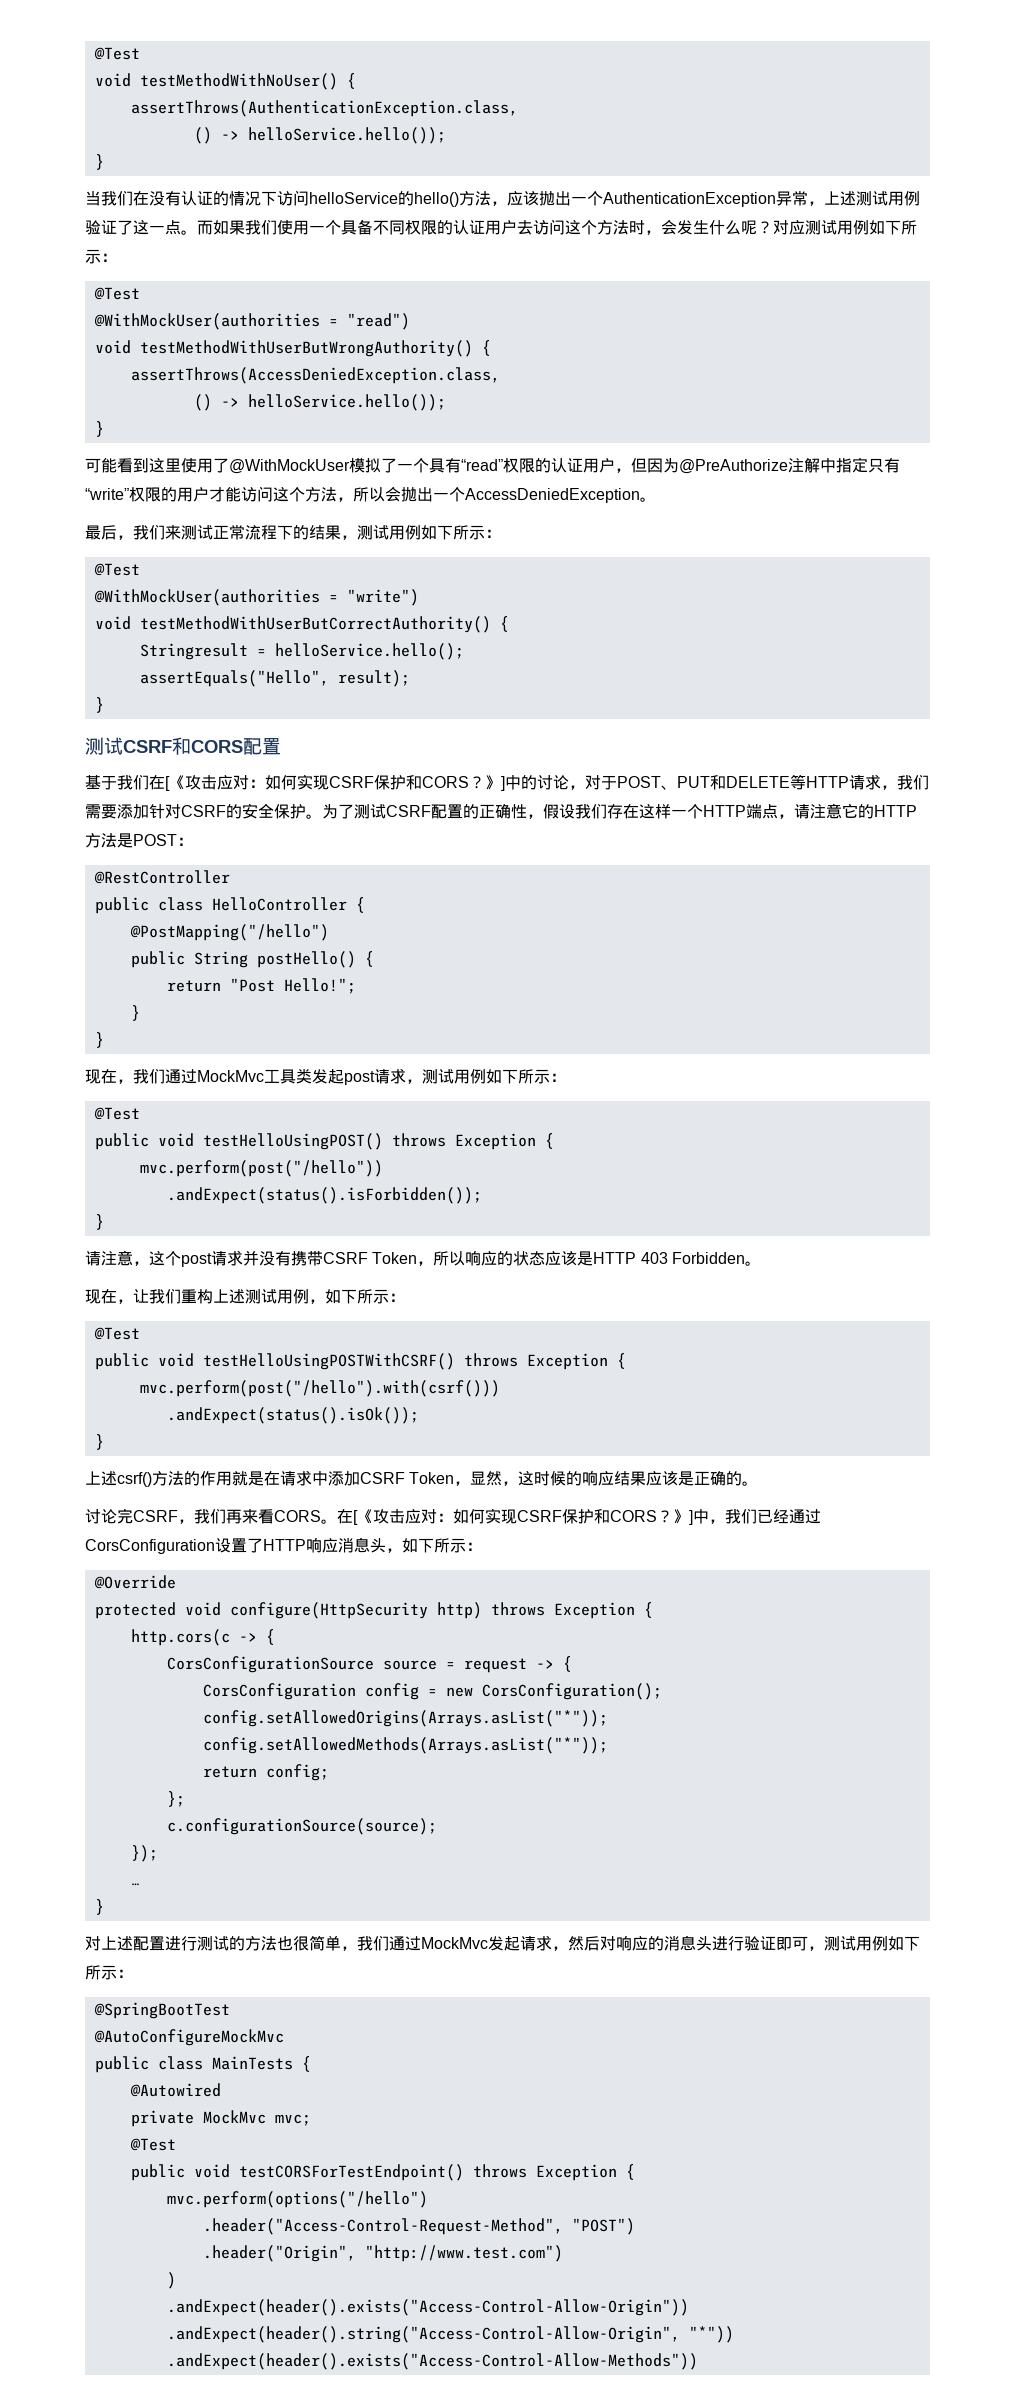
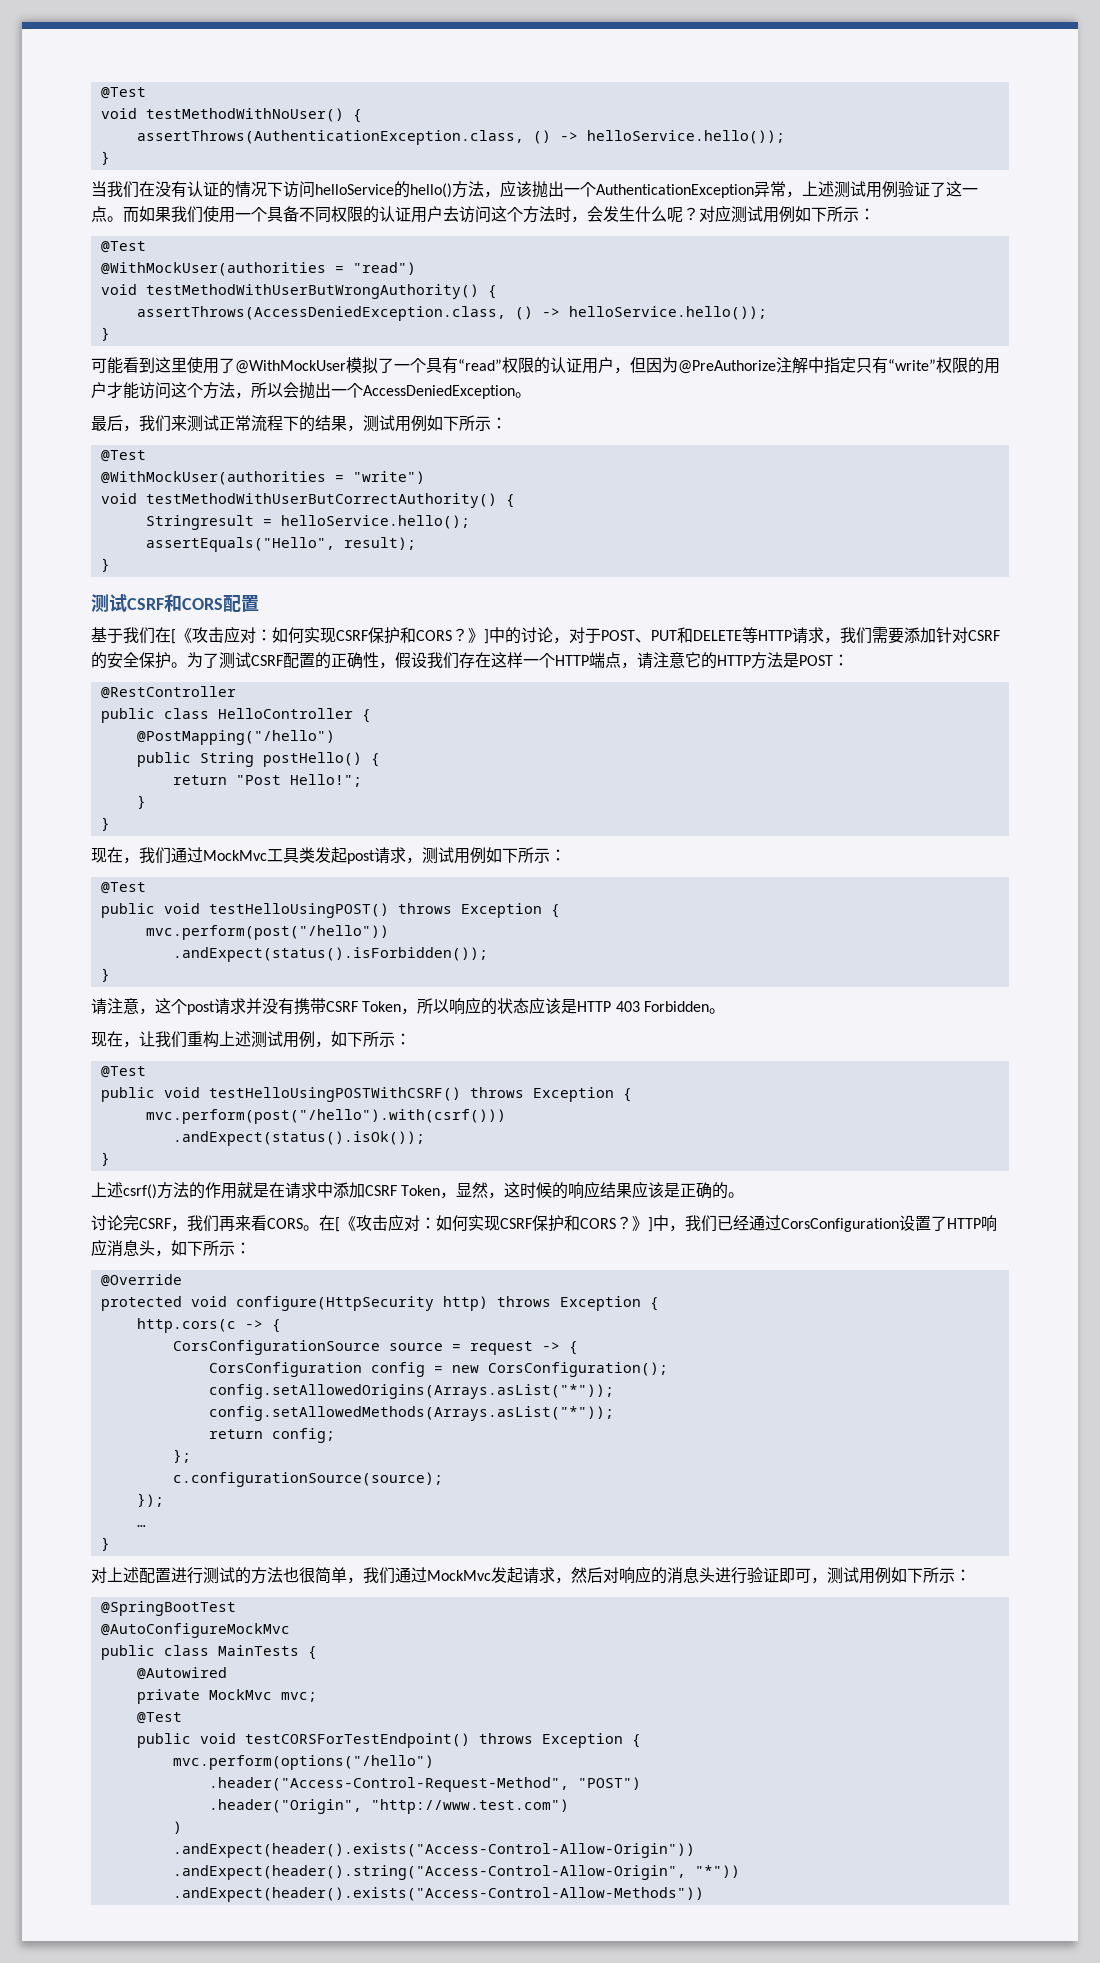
- assertThrows(AuthenticationException.class,
- () -> helloService.hello());
+ assertThrows(AuthenticationException.class, () -> helloService.hello());
- assertThrows(AccessDeniedException.class,
- () -> helloService.hello());
+ assertThrows(AccessDeniedException.class, () -> helloService.hello());

